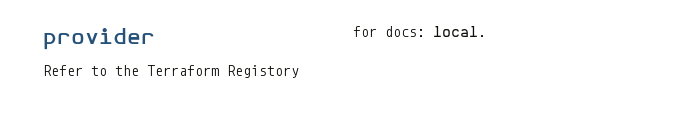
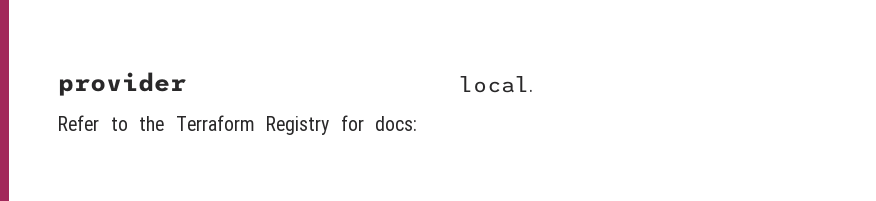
- Refer to the Terraform Registory for docs: local.
+ Refer to the Terraform Registry for docs: local.

